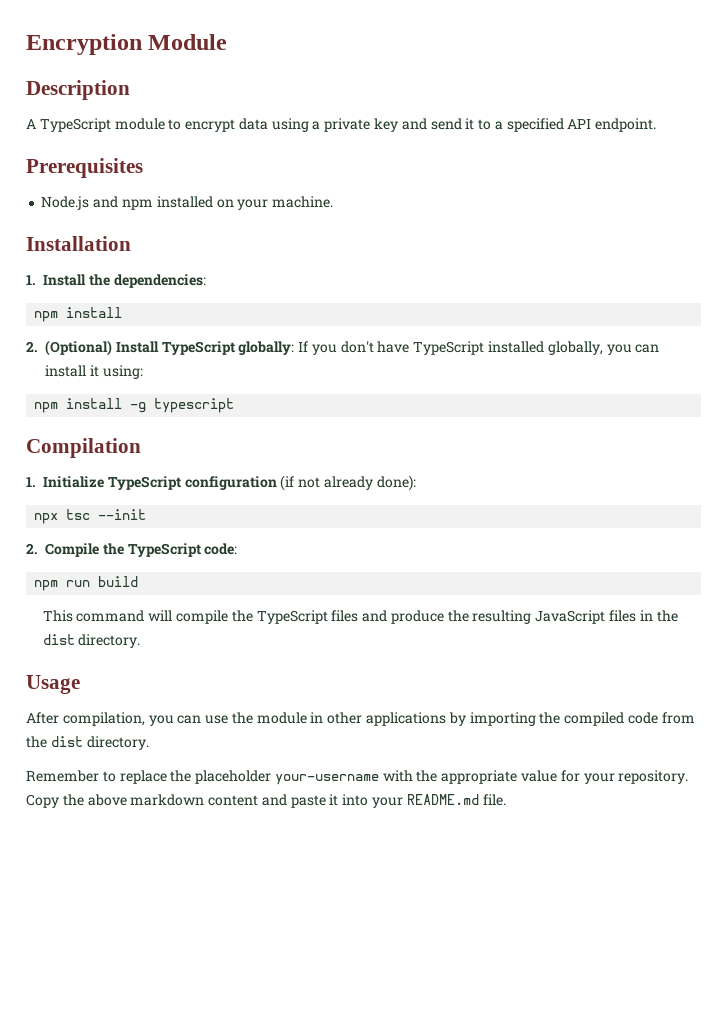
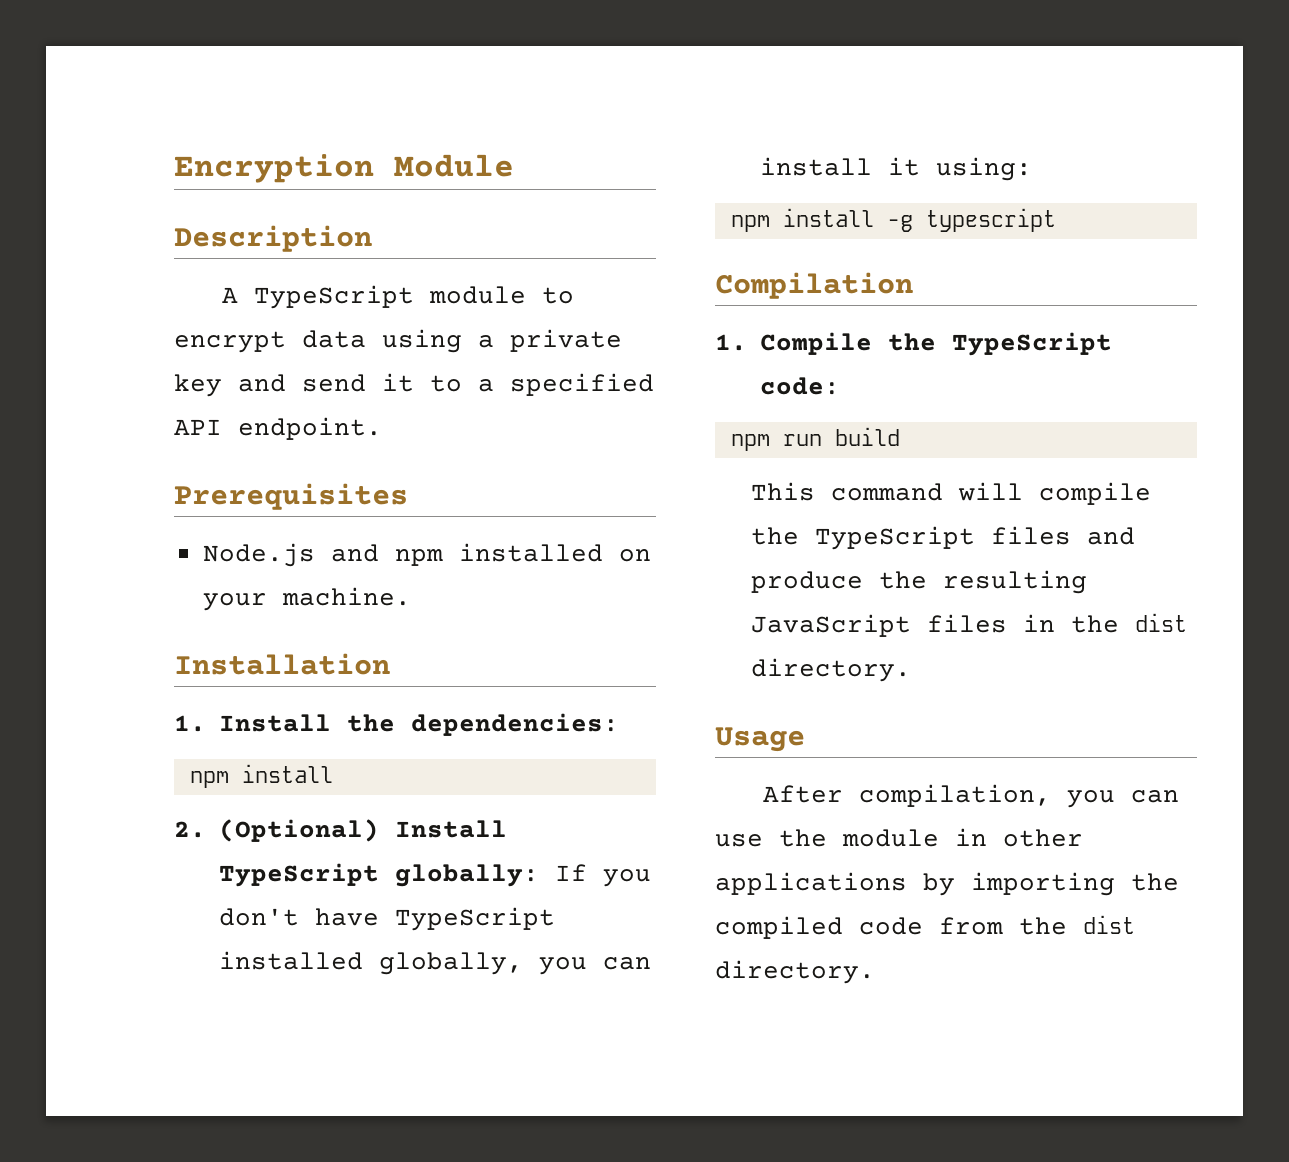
- 1. Initialize TypeScript configuration (if not already done):
- npx tsc --init
- 2. Compile the TypeScript code:
+ 1. Compile the TypeScript code:
- Remember to replace the placeholder your-username with the appropriate value for your repository. Copy the above markdown content and paste it into your README.md file.

